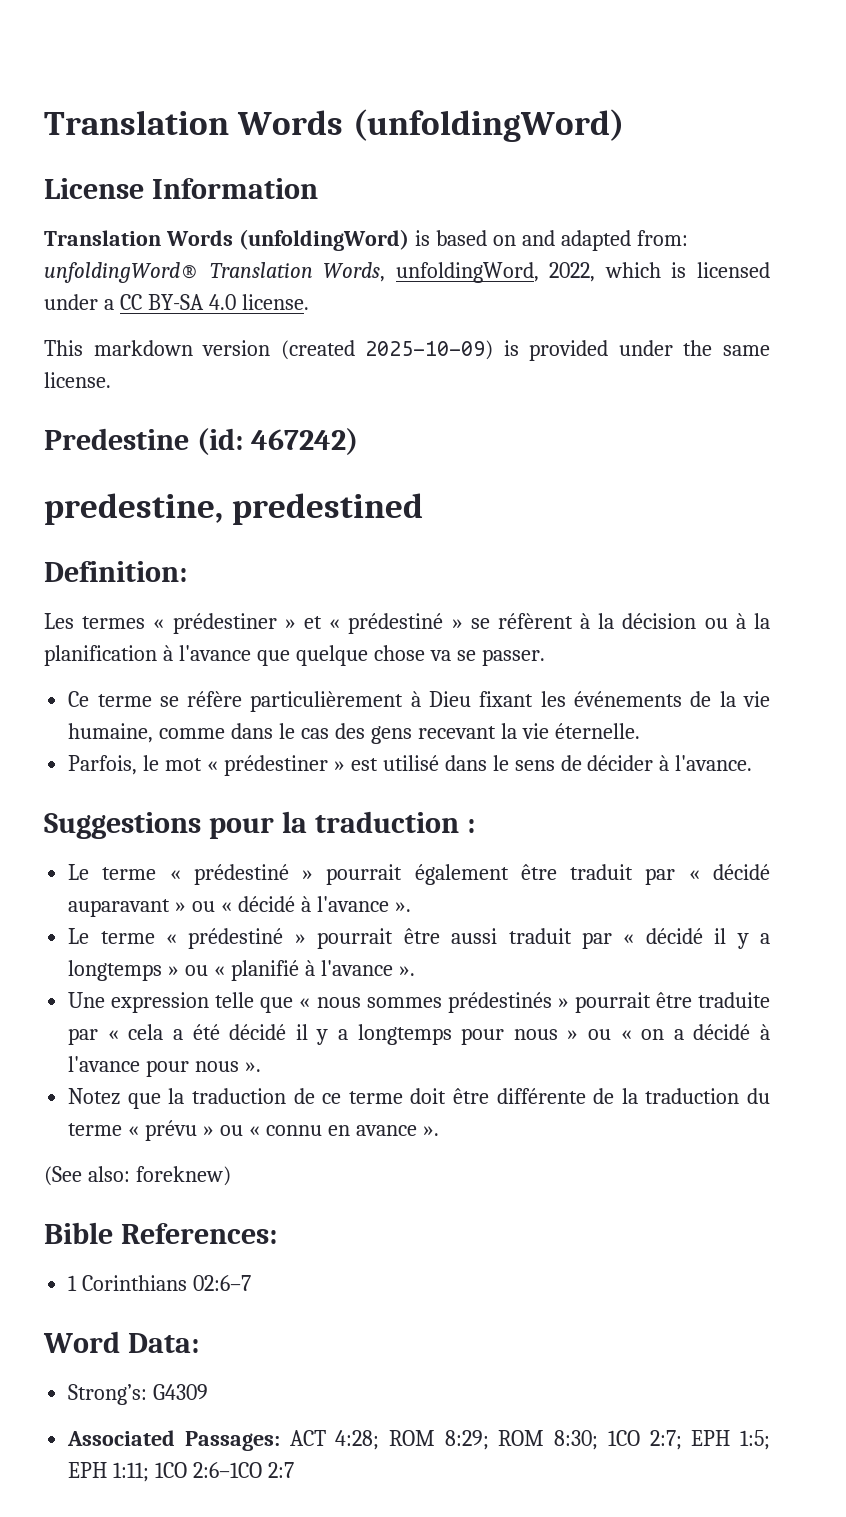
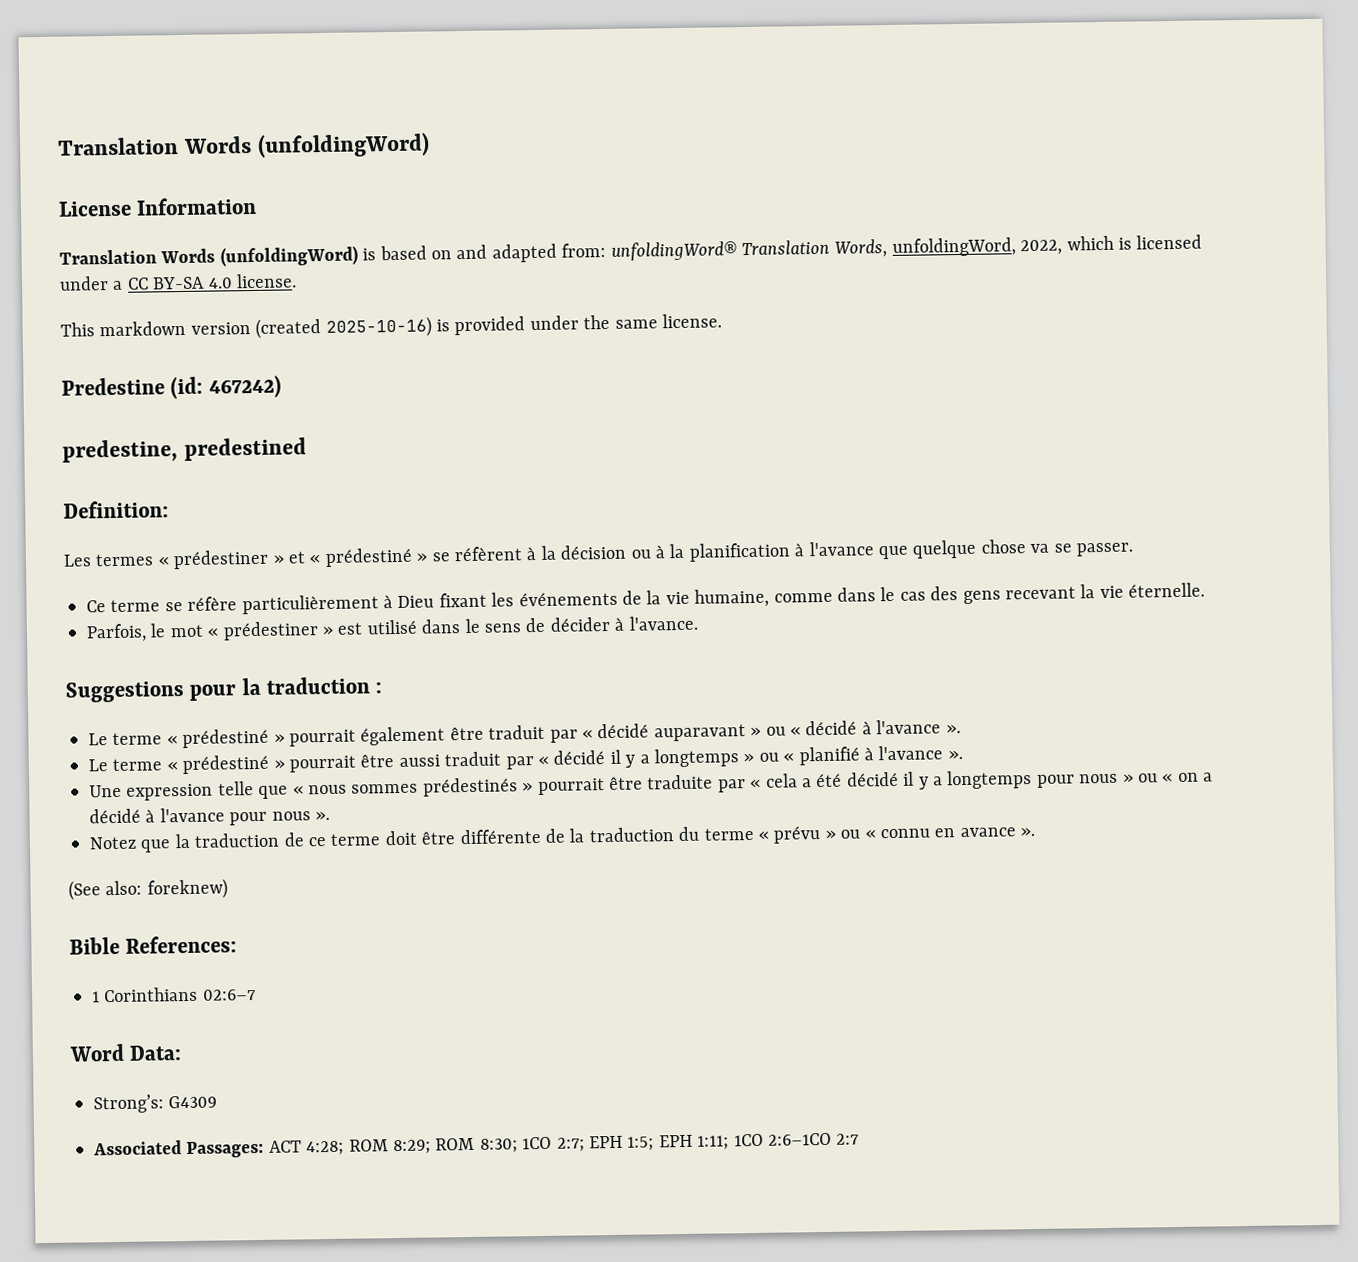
- This markdown version (created 2025-10-09) is provided under the same license.
+ This markdown version (created 2025-10-16) is provided under the same license.

